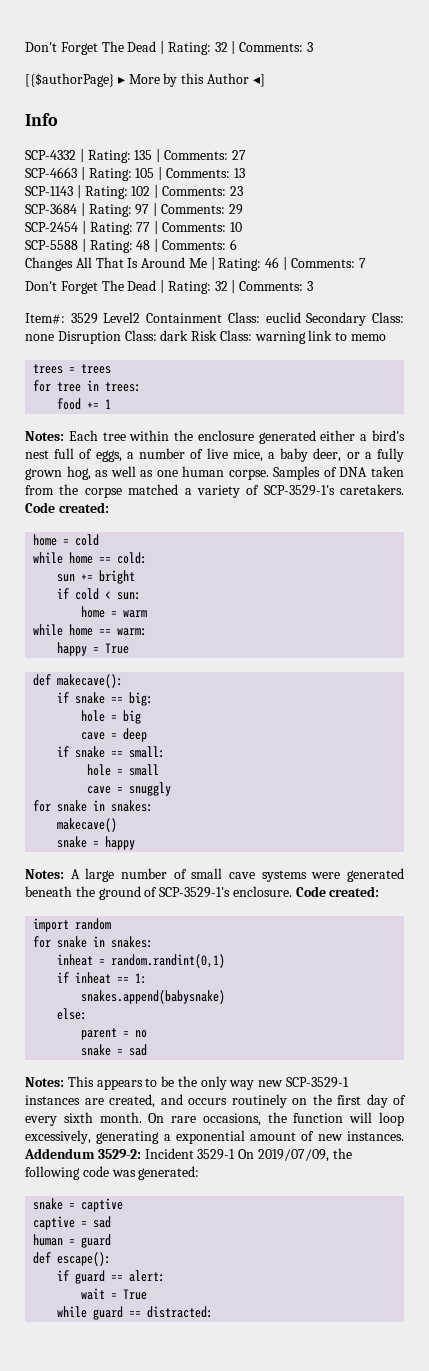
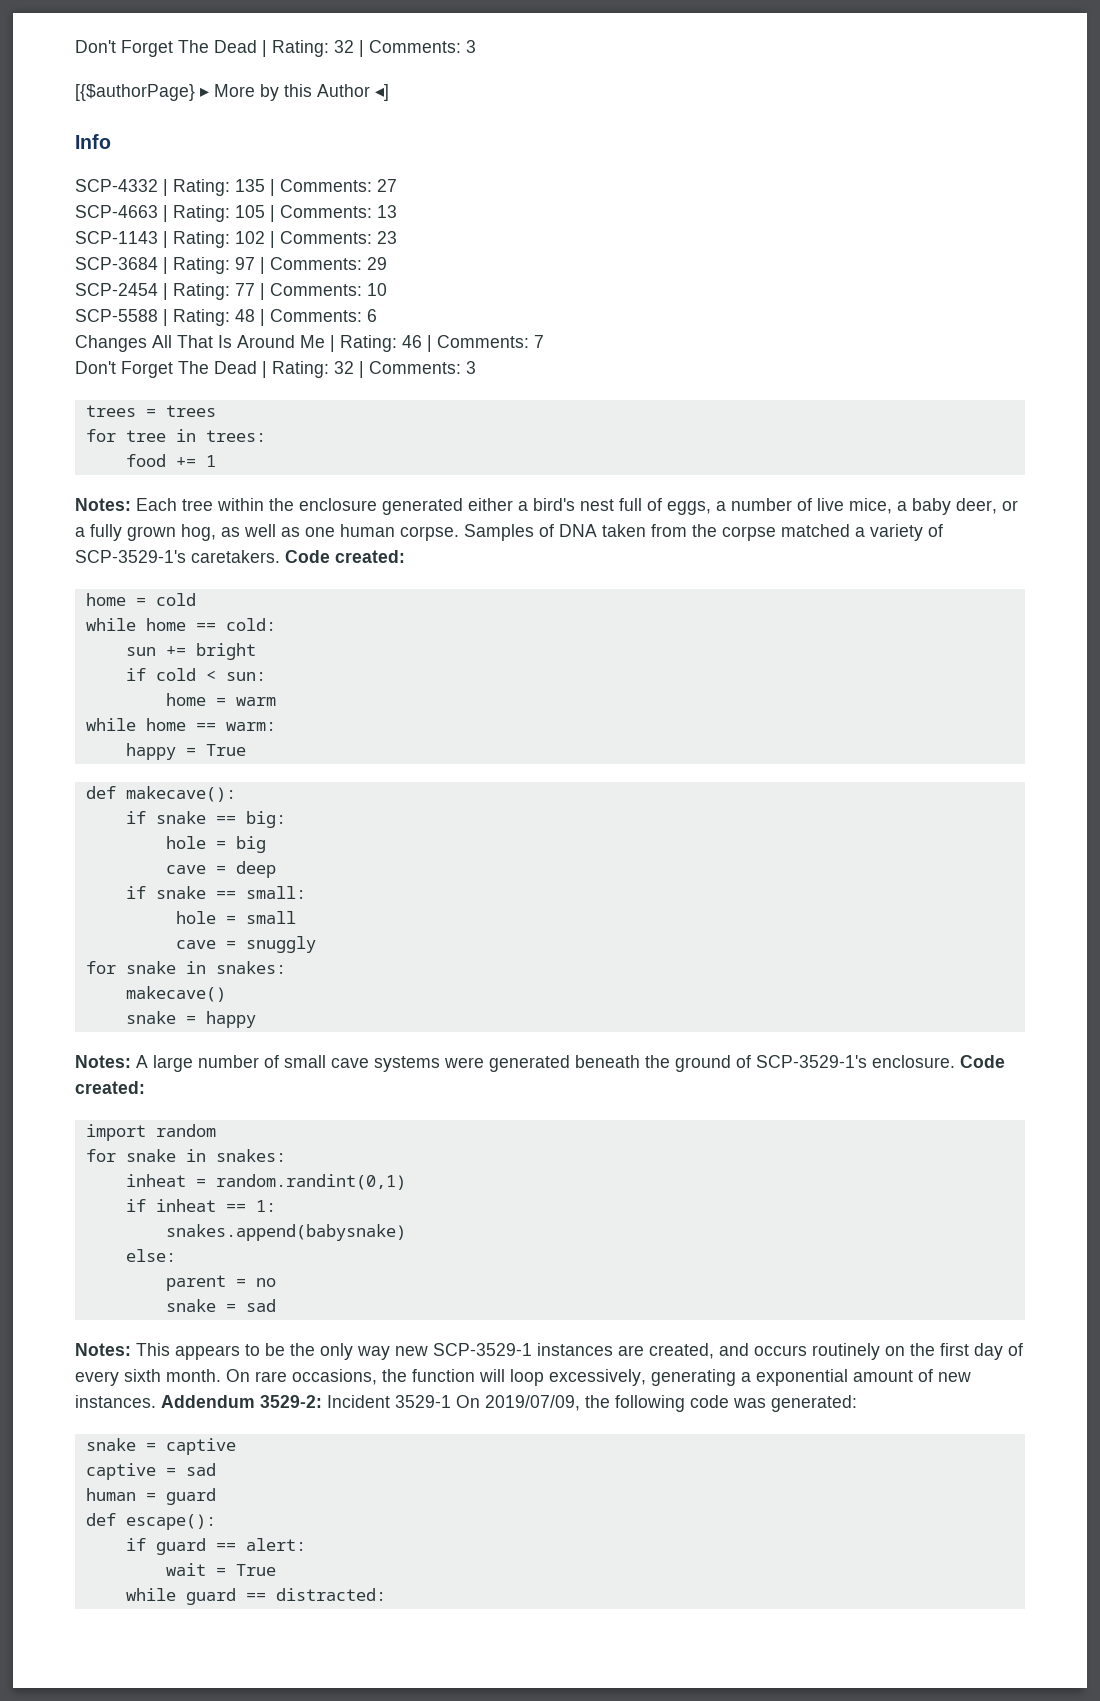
- Item#: 3529 Level2 Containment Class: euclid Secondary Class: none Disruption Class: dark Risk Class: warning link to memo

